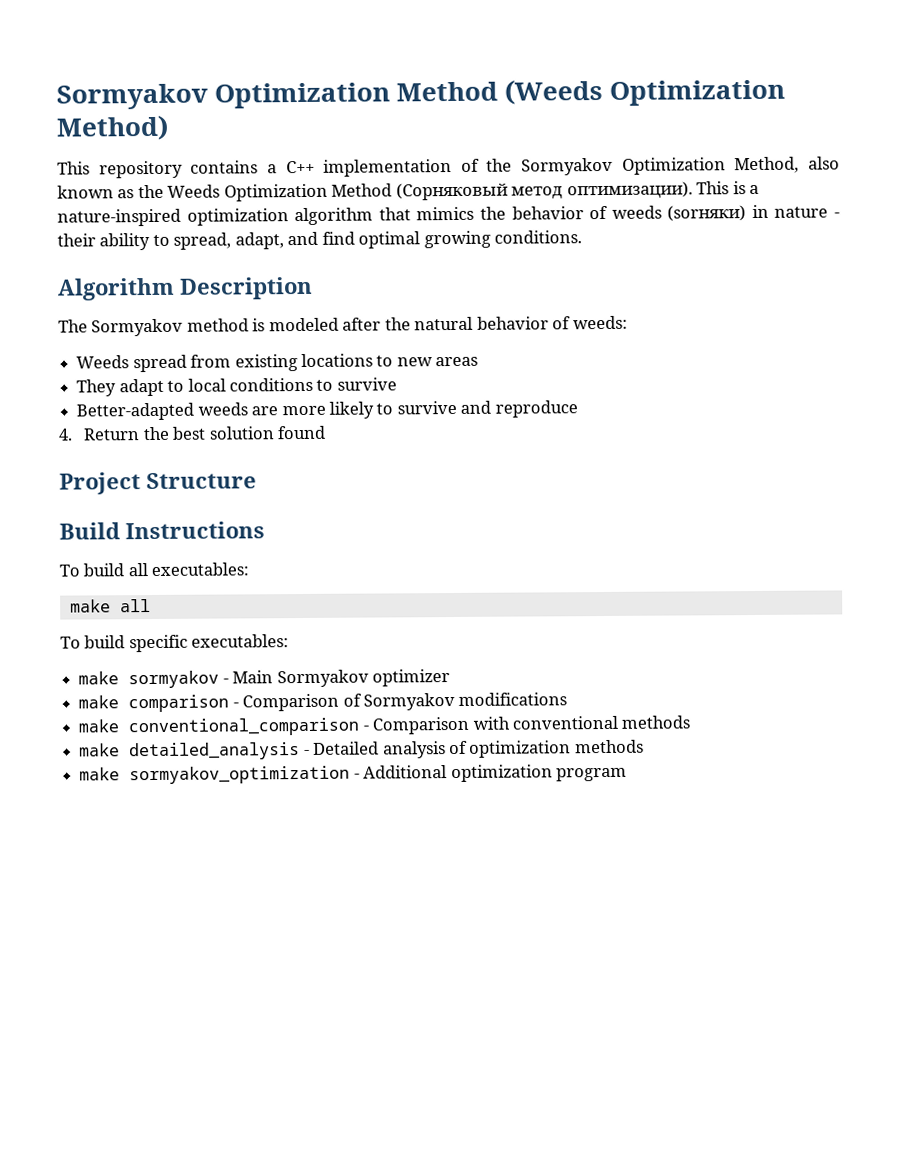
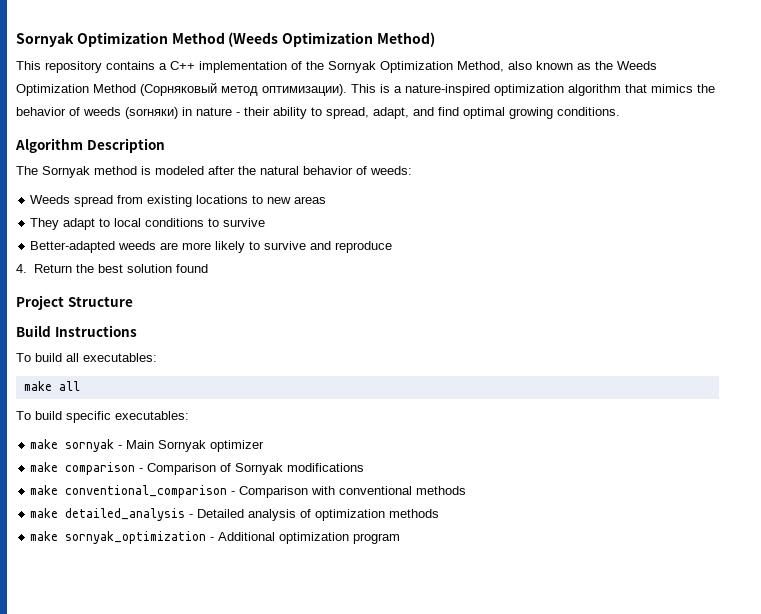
- Sormyakov Optimization Method (Weeds Optimization Method)
+ Sornyak Optimization Method (Weeds Optimization Method)
- This repository contains a C++ implementation of the Sormyakov Optimization Method, also known as the Weeds Optimization Method (Сорняковый метод оптимизации).
+ This repository contains a C++ implementation of the Sornyak Optimization Method, also known as the Weeds Optimization Method (Сорняковый метод оптимизации).
- The Sormyakov method is modeled after the natural behavior of weeds:
+ The Sornyak method is modeled after the natural behavior of weeds:
- make sormyakov - Main Sormyakov optimizer
+ make sornyak - Main Sornyak optimizer
- make comparison - Comparison of Sormyakov modifications
+ make comparison - Comparison of Sornyak modifications
- make sormyakov_optimization - Additional optimization program
+ make sornyak_optimization - Additional optimization program

